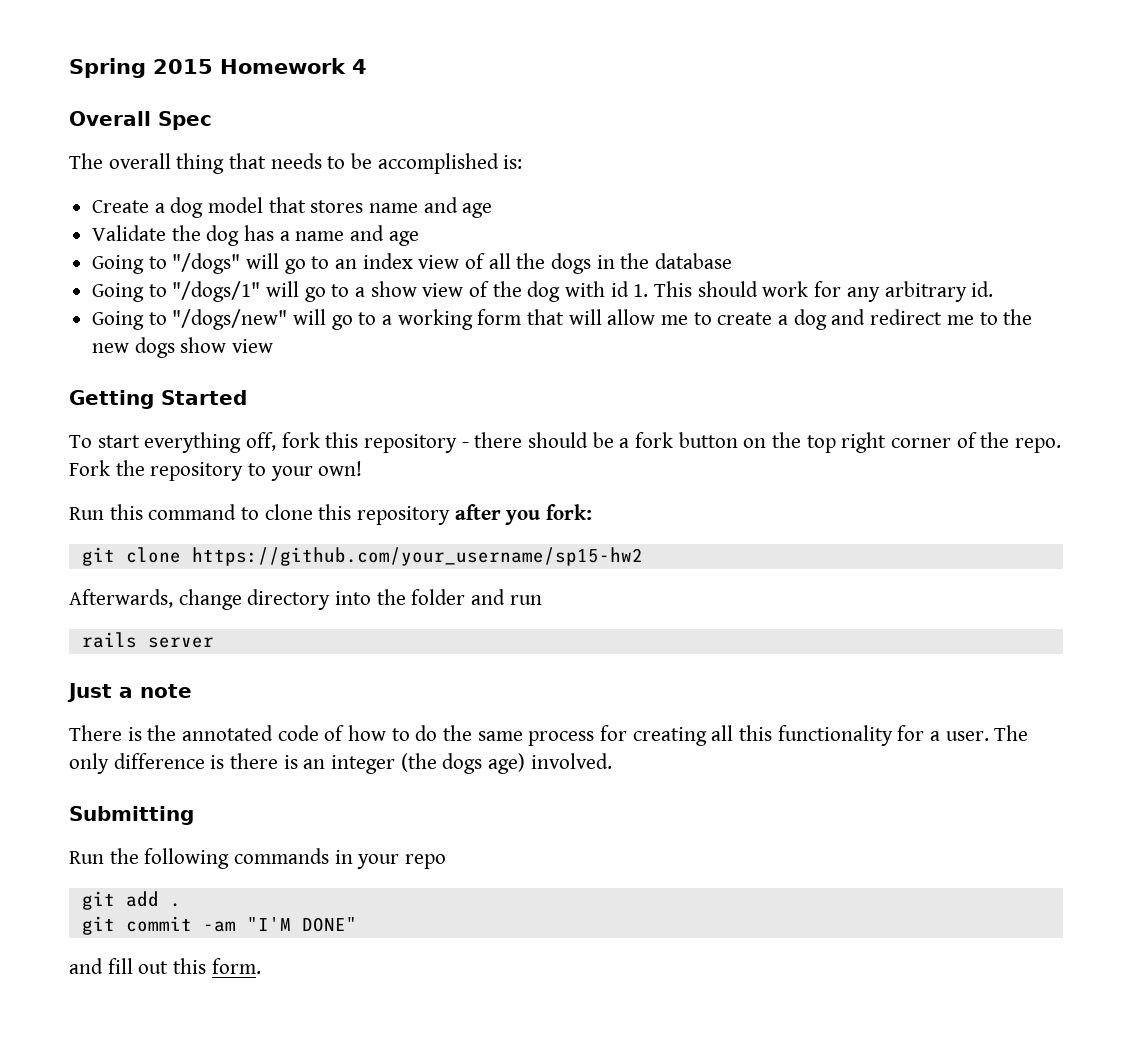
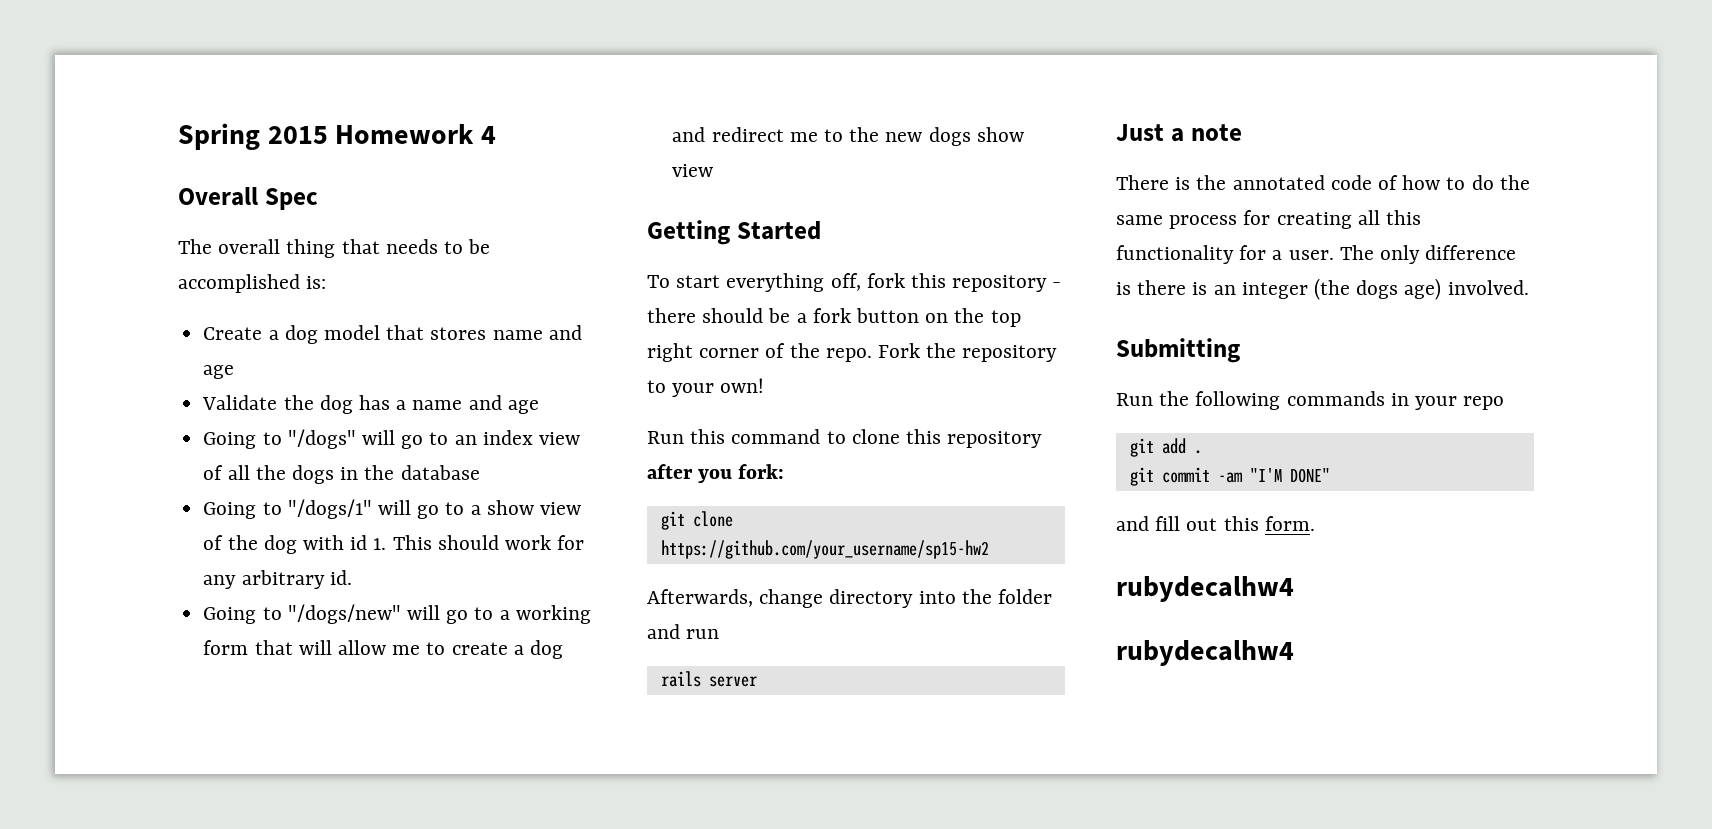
  and fill out this form.
+ rubydecalhw4
+ rubydecalhw4

